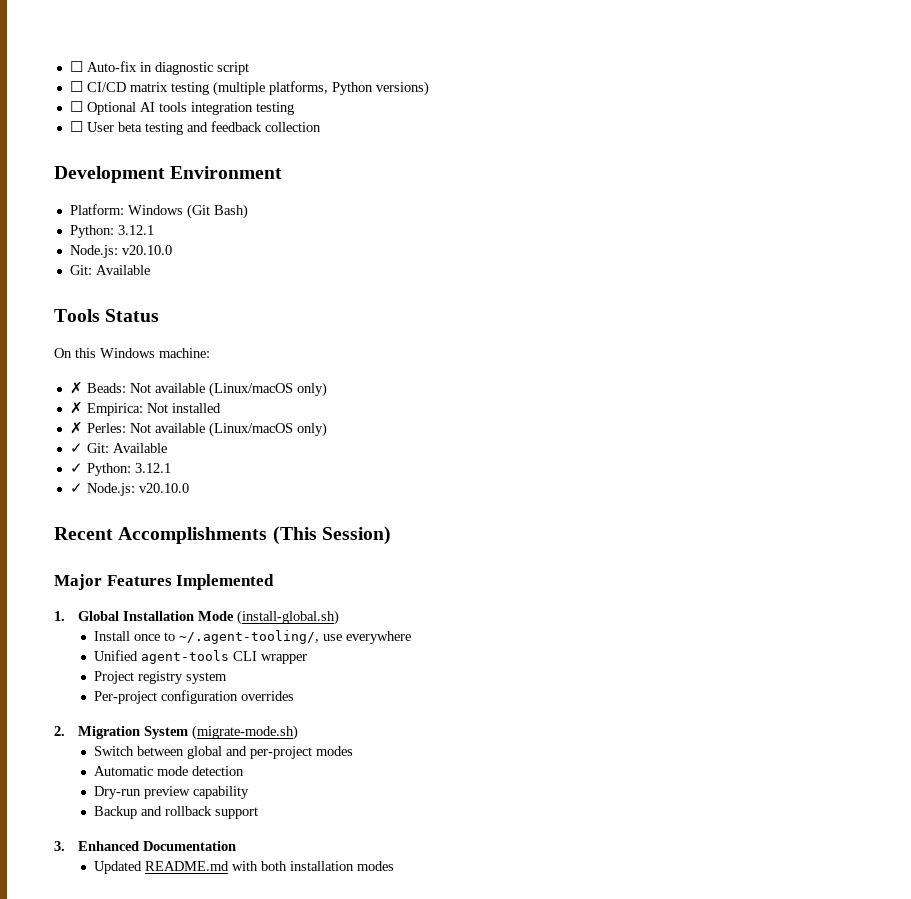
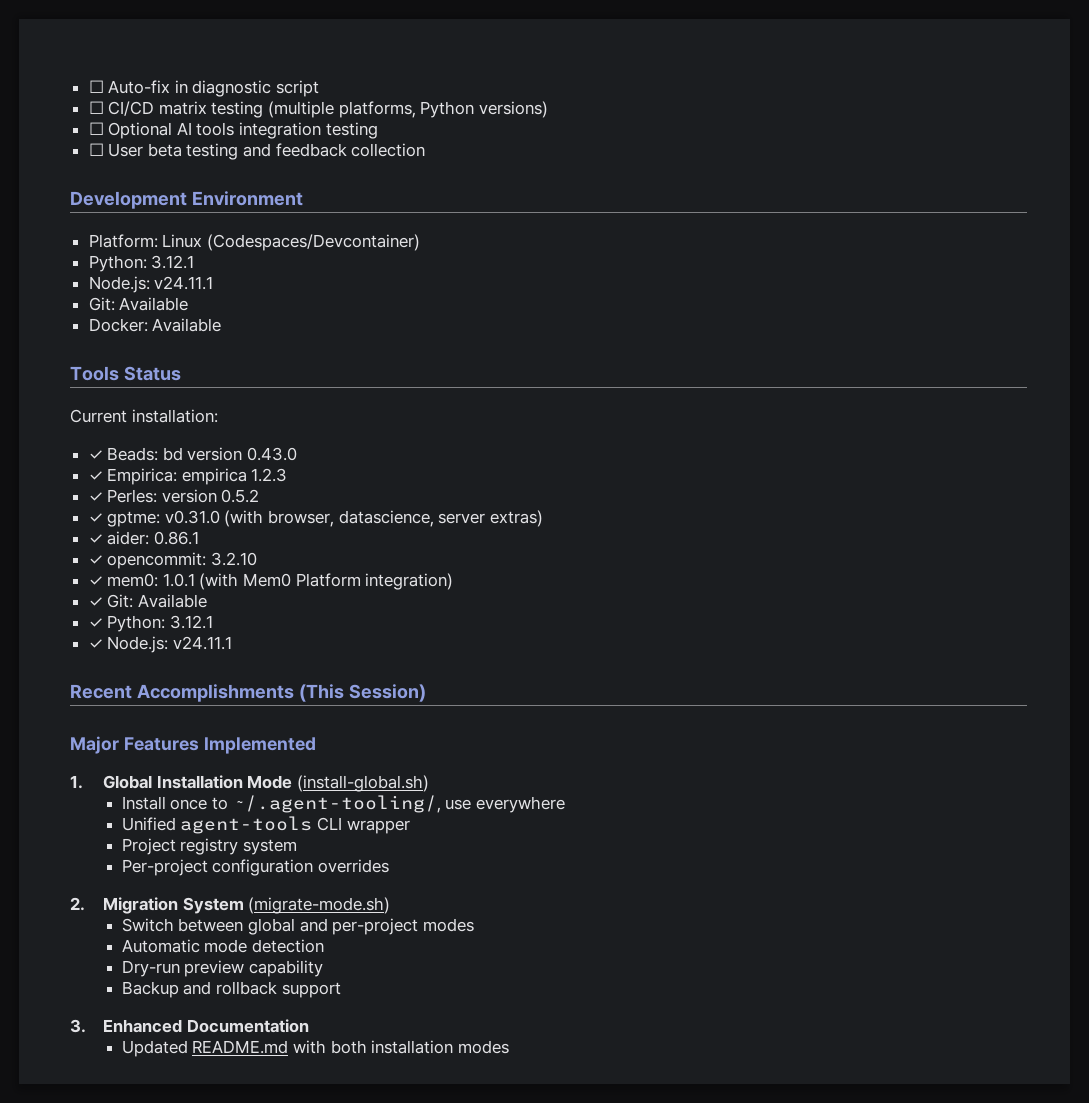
- Platform: Windows (Git Bash)
+ Platform: Linux (Codespaces/Devcontainer)
  Python: 3.12.1
- Node.js: v20.10.0
+ Node.js: v24.11.1
  Git: Available
+ Docker: Available
- On this Windows machine:
- ✗ Beads: Not available (Linux/macOS only)
- ✗ Empirica: Not installed
- ✗ Perles: Not available (Linux/macOS only)
+ Current installation:
+ ✓ Beads: bd version 0.43.0
+ ✓ Empirica: empirica 1.2.3
+ ✓ Perles: version 0.5.2
+ ✓ gptme: v0.31.0 (with browser, datascience, server extras)
+ ✓ aider: 0.86.1
+ ✓ opencommit: 3.2.10
+ ✓ mem0: 1.0.1 (with Mem0 Platform integration)
- ✓ Node.js: v20.10.0
+ ✓ Node.js: v24.11.1

